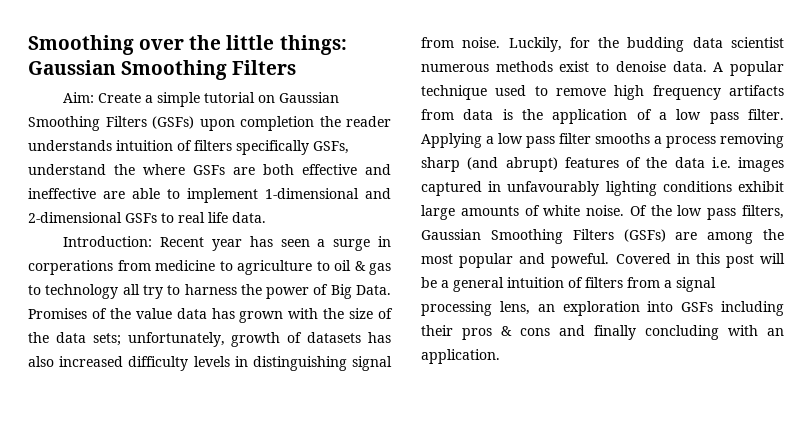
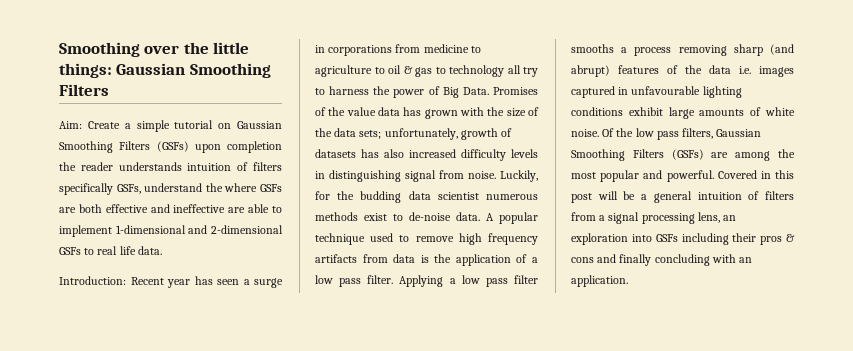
- Introduction: Recent year has seen a surge in corperations from medicine to agriculture to oil & gas to technology all try to harness the power of Big Data.
+ Introduction: Recent year has seen a surge in corporations from medicine to agriculture to oil & gas to technology all try to harness the power of Big Data.
- Luckily, for the budding data scientist numerous methods exist to denoise data.
+ Luckily, for the budding data scientist numerous methods exist to de-noise data.
- Applying a low pass filter smooths a process removing sharp (and abrupt) features of the data i.e. images captured in unfavourably lighting conditions exhibit large amounts of white noise.
+ Applying a low pass filter smooths a process removing sharp (and abrupt) features of the data i.e. images captured in unfavourable lighting conditions exhibit large amounts of white noise.
- Of the low pass filters, Gaussian Smoothing Filters (GSFs) are among the most popular and poweful.
+ Of the low pass filters, Gaussian Smoothing Filters (GSFs) are among the most popular and powerful.

